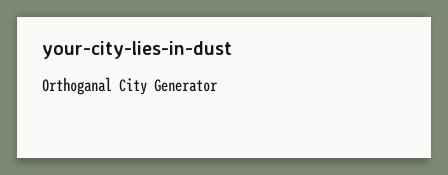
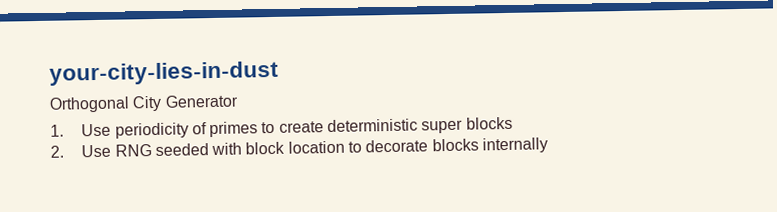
- Orthoganal City Generator
+ Orthogonal City Generator
+ 1. Use periodicity of primes to create deterministic super blocks
+ 2. Use RNG seeded with block location to decorate blocks internally

